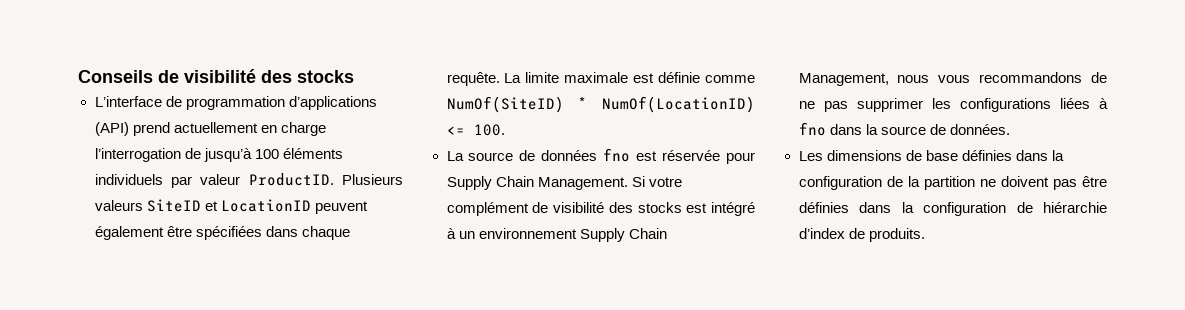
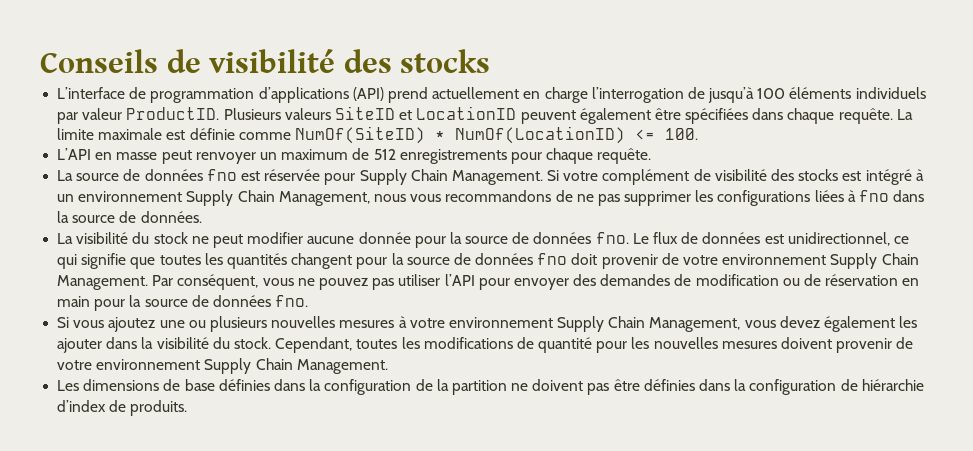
+ L’API en masse peut renvoyer un maximum de 512 enregistrements pour chaque requête.
+ La visibilité du stock ne peut modifier aucune donnée pour la source de données fno. Le flux de données est unidirectionnel, ce qui signifie que toutes les quantités changent pour la source de données fno doit provenir de votre environnement Supply Chain Management. Par conséquent, vous ne pouvez pas utiliser l’API pour envoyer des demandes de modification ou de réservation en main pour la source de données fno.
+ Si vous ajoutez une ou plusieurs nouvelles mesures à votre environnement Supply Chain Management, vous devez également les ajouter dans la visibilité du stock. Cependant, toutes les modifications de quantité pour les nouvelles mesures doivent provenir de votre environnement Supply Chain Management.

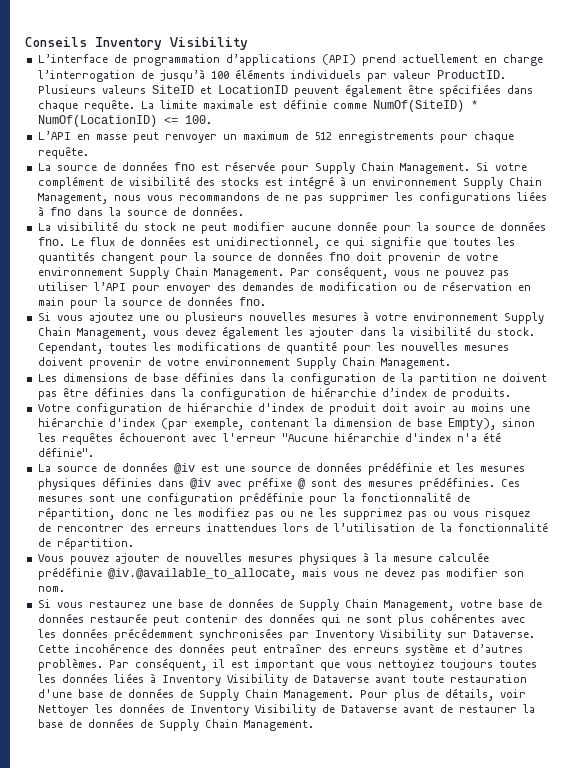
- Conseils de visibilité des stocks
+ Conseils Inventory Visibility
+ Votre configuration de hiérarchie d'index de produit doit avoir au moins une hiérarchie d'index (par exemple, contenant la dimension de base Empty), sinon les requêtes échoueront avec l'erreur "Aucune hiérarchie d'index n'a été définie".
+ La source de données @iv est une source de données prédéfinie et les mesures physiques définies dans @iv avec préfixe @ sont des mesures prédéfinies. Ces mesures sont une configuration prédéfinie pour la fonctionnalité de répartition, donc ne les modifiez pas ou ne les supprimez pas ou vous risquez de rencontrer des erreurs inattendues lors de l’utilisation de la fonctionnalité de répartition.
+ Vous pouvez ajouter de nouvelles mesures physiques à la mesure calculée prédéfinie @iv.@available_to_allocate, mais vous ne devez pas modifier son nom.
+ Si vous restaurez une base de données de Supply Chain Management, votre base de données restaurée peut contenir des données qui ne sont plus cohérentes avec les données précédemment synchronisées par Inventory Visibility sur Dataverse. Cette incohérence des données peut entraîner des erreurs système et d’autres problèmes. Par conséquent, il est important que vous nettoyiez toujours toutes les données liées à Inventory Visibility de Dataverse avant toute restauration d'une base de données de Supply Chain Management. Pour plus de détails, voir Nettoyer les données de Inventory Visibility de Dataverse avant de restaurer la base de données de Supply Chain Management.

